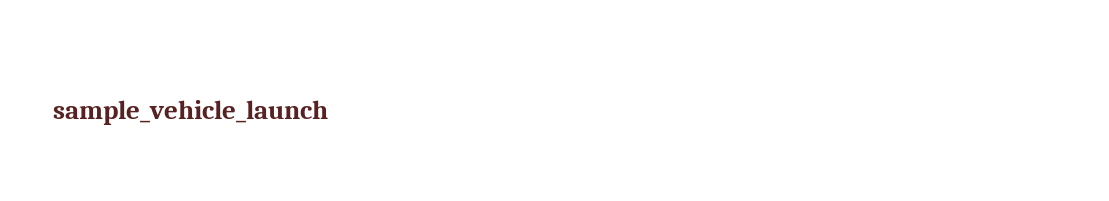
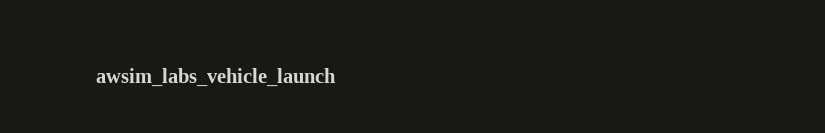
- sample_vehicle_launch
+ awsim_labs_vehicle_launch

